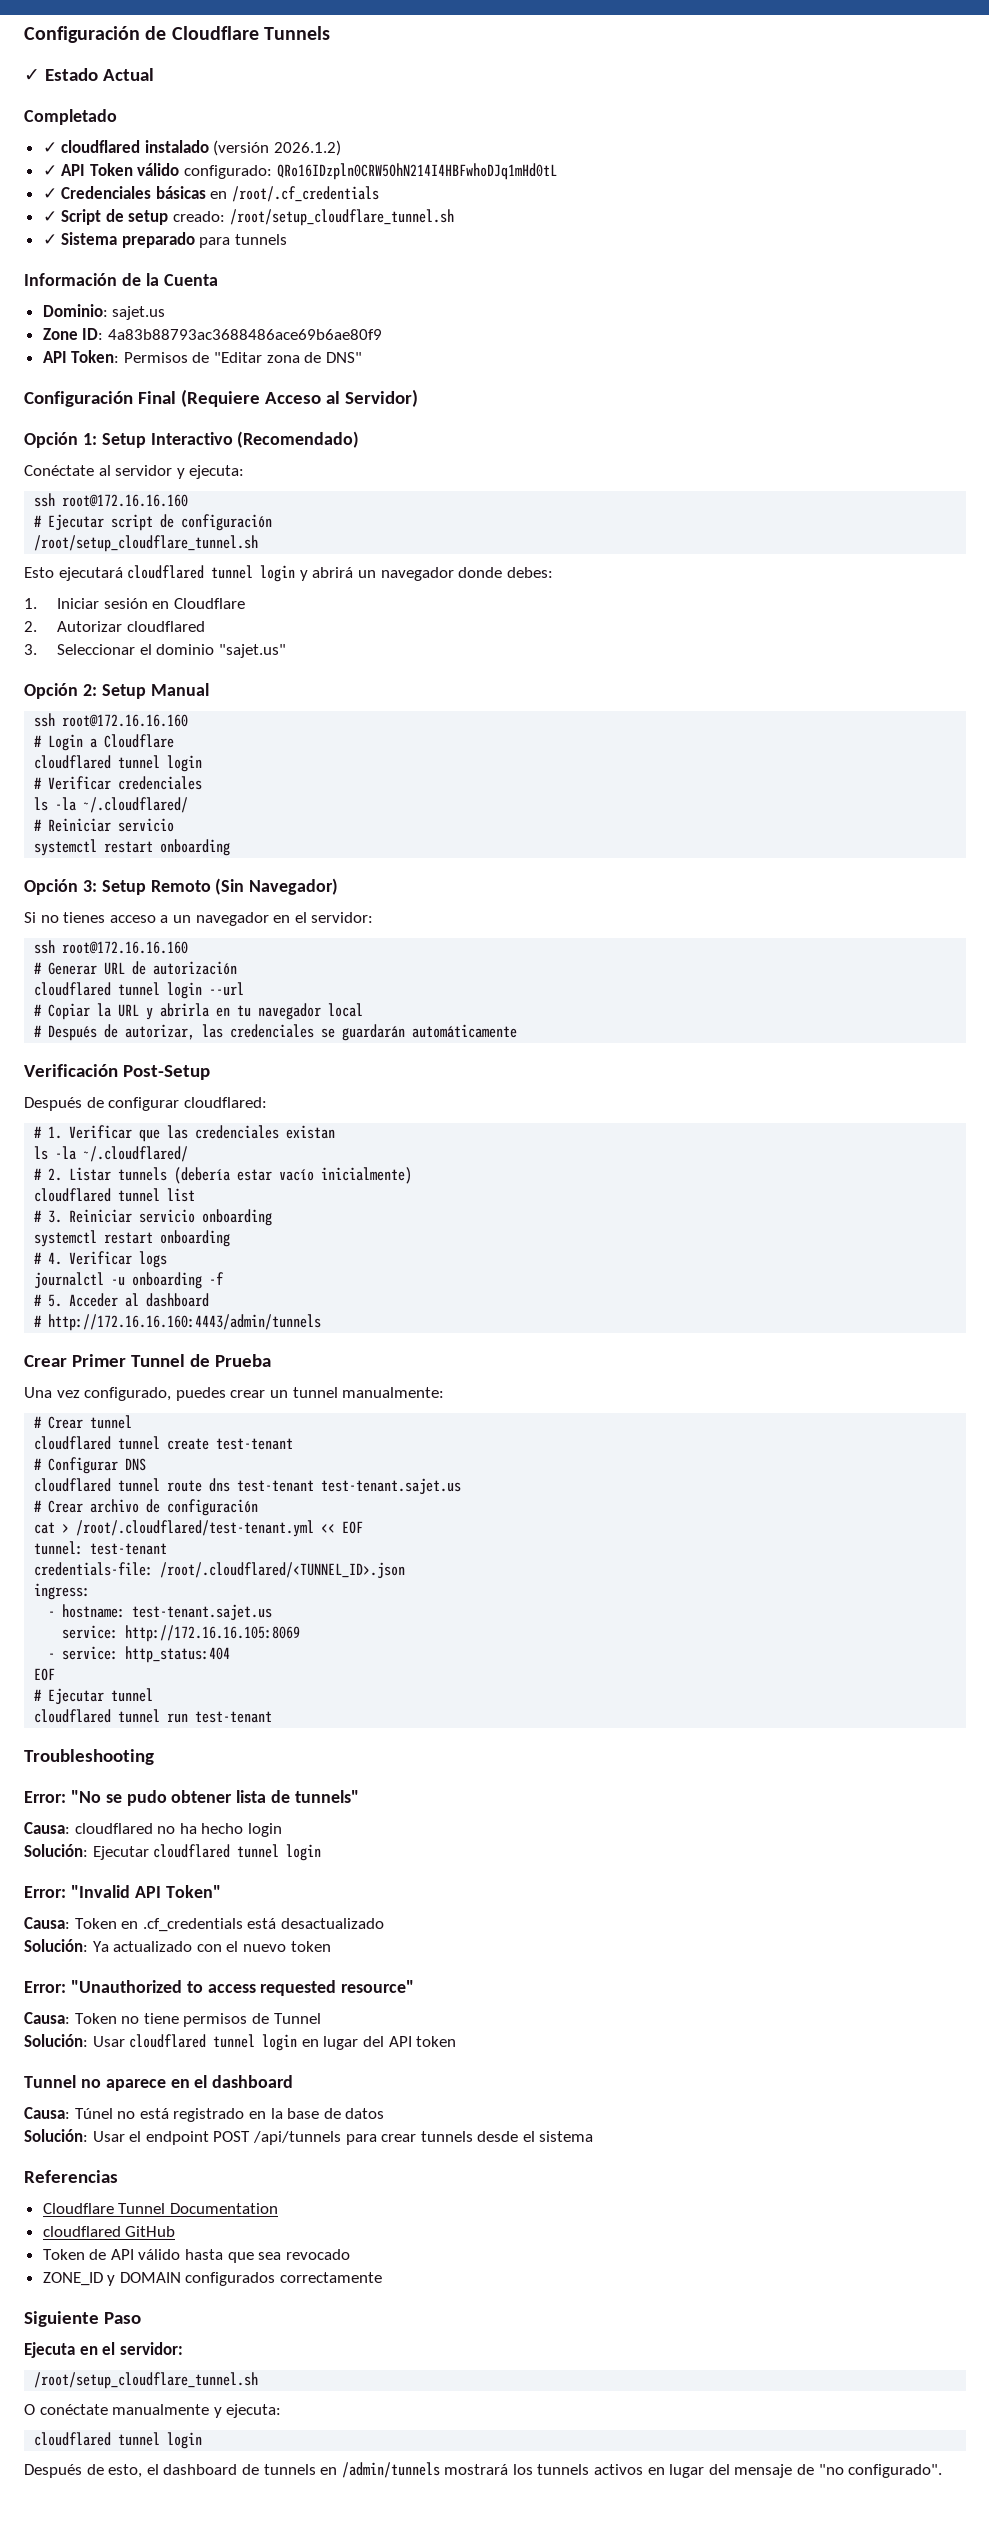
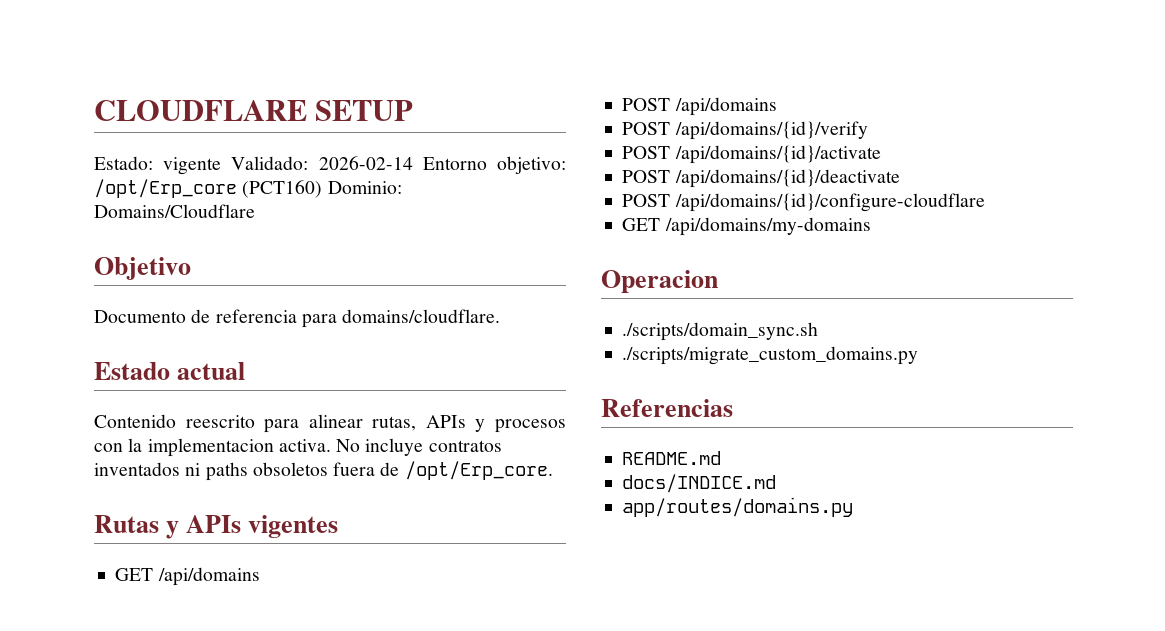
- Configuración de Cloudflare Tunnels
- ✓ Estado Actual
- Completado
- ✓ cloudflared instalado (versión 2026.1.2)
- ✓ API Token válido configurado: QRo16IDzpln0CRW5OhN214I4HBFwhoDJq1mHd0tL
- ✓ Credenciales básicas en /root/.cf_credentials
- ✓ Script de setup creado: /root/setup_cloudflare_tunnel.sh
- ✓ Sistema preparado para tunnels
- Información de la Cuenta
- Dominio: sajet.us
- Zone ID: 4a83b88793ac3688486ace69b6ae80f9
- API Token: Permisos de "Editar zona de DNS"
- Configuración Final (Requiere Acceso al Servidor)
- Opción 1: Setup Interactivo (Recomendado)
- Conéctate al servidor y ejecuta:
- ssh root@172.16.16.160
- # Ejecutar script de configuración
- /root/setup_cloudflare_tunnel.sh
- Esto ejecutará cloudflared tunnel login y abrirá un navegador donde debes:
- 1. Iniciar sesión en Cloudflare
- 2. Autorizar cloudflared
- 3. Seleccionar el dominio "sajet.us"
- Opción 2: Setup Manual
- ssh root@172.16.16.160
- # Login a Cloudflare
- cloudflared tunnel login
- # Verificar credenciales
- ls -la ~/.cloudflared/
- # Reiniciar servicio
- systemctl restart onboarding
- Opción 3: Setup Remoto (Sin Navegador)
- Si no tienes acceso a un navegador en el servidor:
- ssh root@172.16.16.160
- # Generar URL de autorización
- cloudflared tunnel login --url
- # Copiar la URL y abrirla en tu navegador local
- # Después de autorizar, las credenciales se guardarán automáticamente
- Verificación Post-Setup
- Después de configurar cloudflared:
- # 1. Verificar que las credenciales existan
- ls -la ~/.cloudflared/
- # 2. Listar tunnels (debería estar vacío inicialmente)
- cloudflared tunnel list
- # 3. Reiniciar servicio onboarding
- systemctl restart onboarding
- # 4. Verificar logs
- journalctl -u onboarding -f
- # 5. Acceder al dashboard
- # http://172.16.16.160:4443/admin/tunnels
- Crear Primer Tunnel de Prueba
- Una vez configurado, puedes crear un tunnel manualmente:
- # Crear tunnel
- cloudflared tunnel create test-tenant
- # Configurar DNS
- cloudflared tunnel route dns test-tenant test-tenant.sajet.us
- # Crear archivo de configuración
- cat > /root/.cloudflared/test-tenant.yml << EOF
- tunnel: test-tenant
- credentials-file: /root/.cloudflared/<TUNNEL_ID>.json
- ingress:
- - hostname: test-tenant.sajet.us
- service: http://172.16.16.105:8069
- - service: http_status:404
- EOF
- # Ejecutar tunnel
- cloudflared tunnel run test-tenant
- Troubleshooting
- Error: "No se pudo obtener lista de tunnels"
- Causa: cloudflared no ha hecho login
- Solución: Ejecutar cloudflared tunnel login
- Error: "Invalid API Token"
- Causa: Token en .cf_credentials está desactualizado
- Solución: Ya actualizado con el nuevo token
- Error: "Unauthorized to access requested resource"
- Causa: Token no tiene permisos de Tunnel
- Solución: Usar cloudflared tunnel login en lugar del API token
- Tunnel no aparece en el dashboard
- Causa: Túnel no está registrado en la base de datos
- Solución: Usar el endpoint POST /api/tunnels para crear tunnels desde el sistema
+ CLOUDFLARE SETUP
+ Estado: vigente Validado: 2026-02-14 Entorno objetivo: /opt/Erp_core (PCT160) Dominio: Domains/Cloudflare
+ Objetivo
+ Documento de referencia para domains/cloudflare.
+ Estado actual
+ Contenido reescrito para alinear rutas, APIs y procesos con la implementacion activa. No incluye contratos inventados ni paths obsoletos fuera de /opt/Erp_core.
+ Rutas y APIs vigentes
+ GET /api/domains
+ POST /api/domains
+ POST /api/domains/{id}/verify
+ POST /api/domains/{id}/activate
+ POST /api/domains/{id}/deactivate
+ POST /api/domains/{id}/configure-cloudflare
+ GET /api/domains/my-domains
+ Operacion
+ ./scripts/domain_sync.sh
+ ./scripts/migrate_custom_domains.py
  Referencias
- Cloudflare Tunnel Documentation
- cloudflared GitHub
- Token de API válido hasta que sea revocado
- ZONE_ID y DOMAIN configurados correctamente
- Siguiente Paso
- Ejecuta en el servidor:
- /root/setup_cloudflare_tunnel.sh
- O conéctate manualmente y ejecuta:
- cloudflared tunnel login
- Después de esto, el dashboard de tunnels en /admin/tunnels mostrará los tunnels activos en lugar del mensaje de "no configurado".
+ README.md
+ docs/INDICE.md
+ app/routes/domains.py

